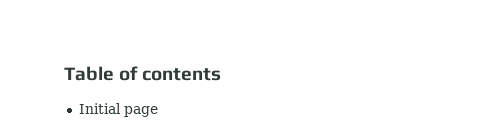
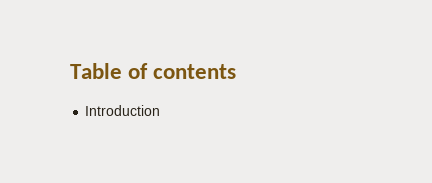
- Initial page
+ Introduction

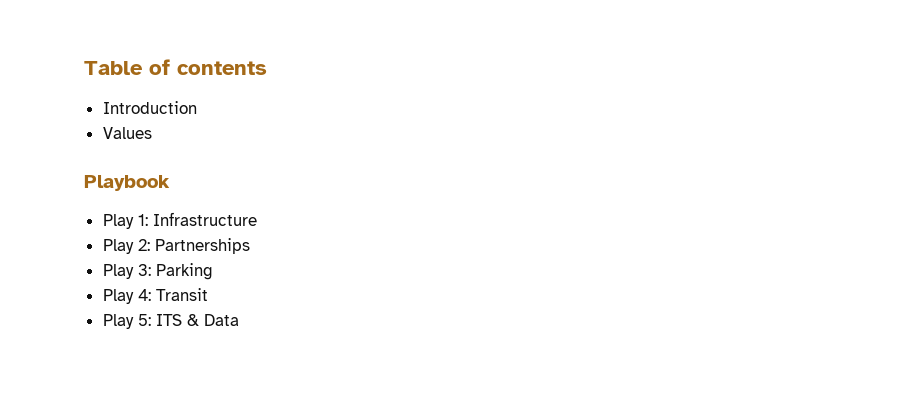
+ Values
+ Playbook
+ Play 1: Infrastructure
+ Play 2: Partnerships
+ Play 3: Parking
+ Play 4: Transit
+ Play 5: ITS & Data

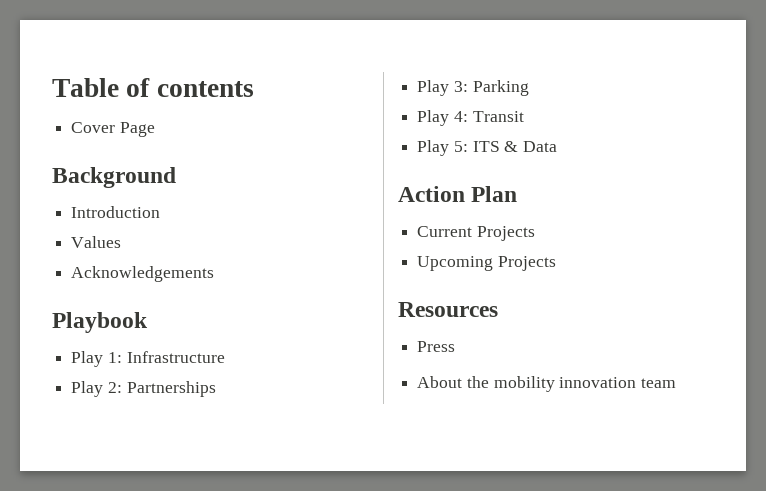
+ Cover Page
+ Background
+ Acknowledgements
+ Action Plan
+ Current Projects
+ Upcoming Projects
+ Resources
+ Press
+ About the mobility innovation team

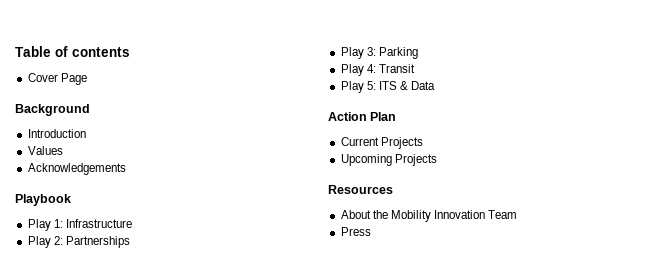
- Press
- About the mobility innovation team
+ About the Mobility Innovation Team
+ Press

